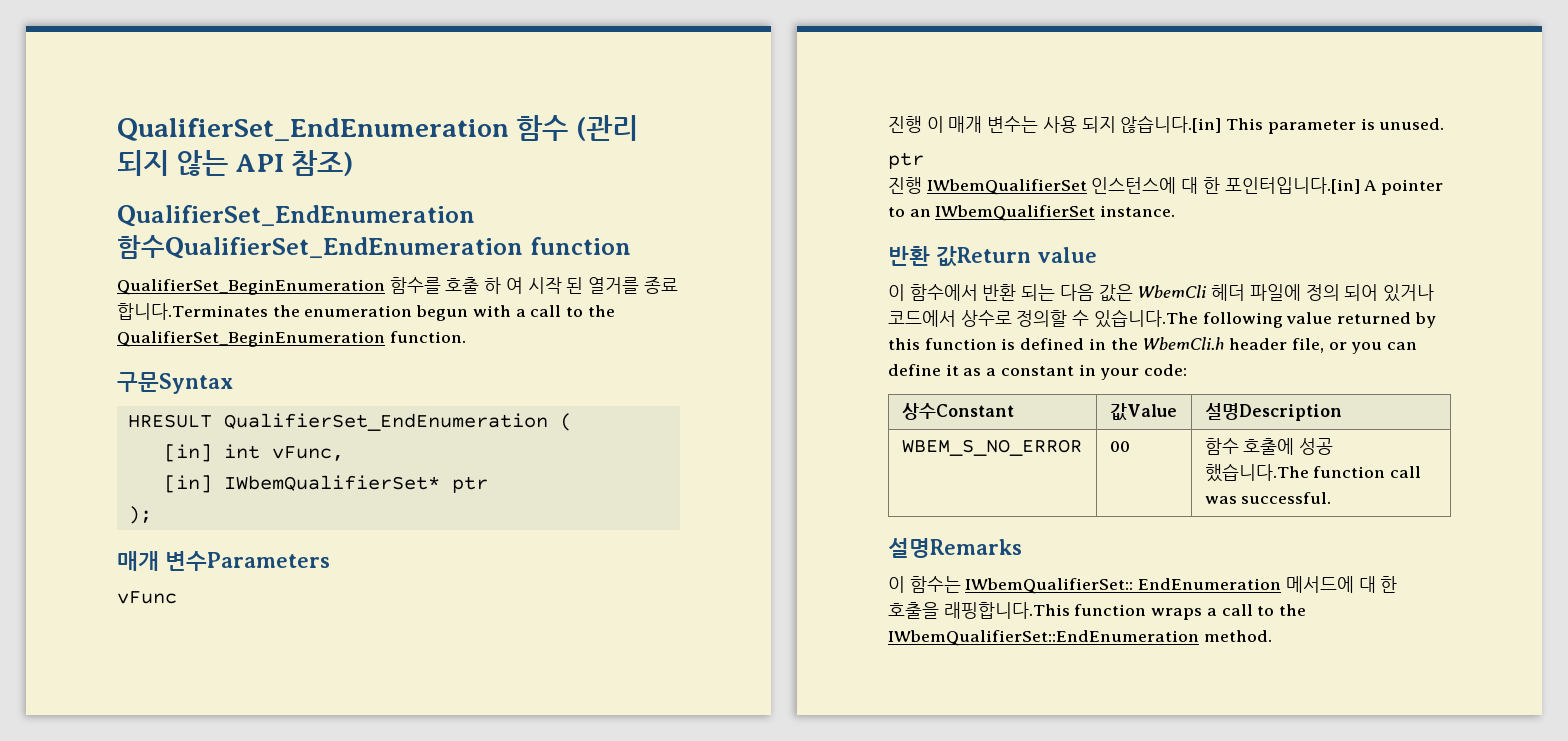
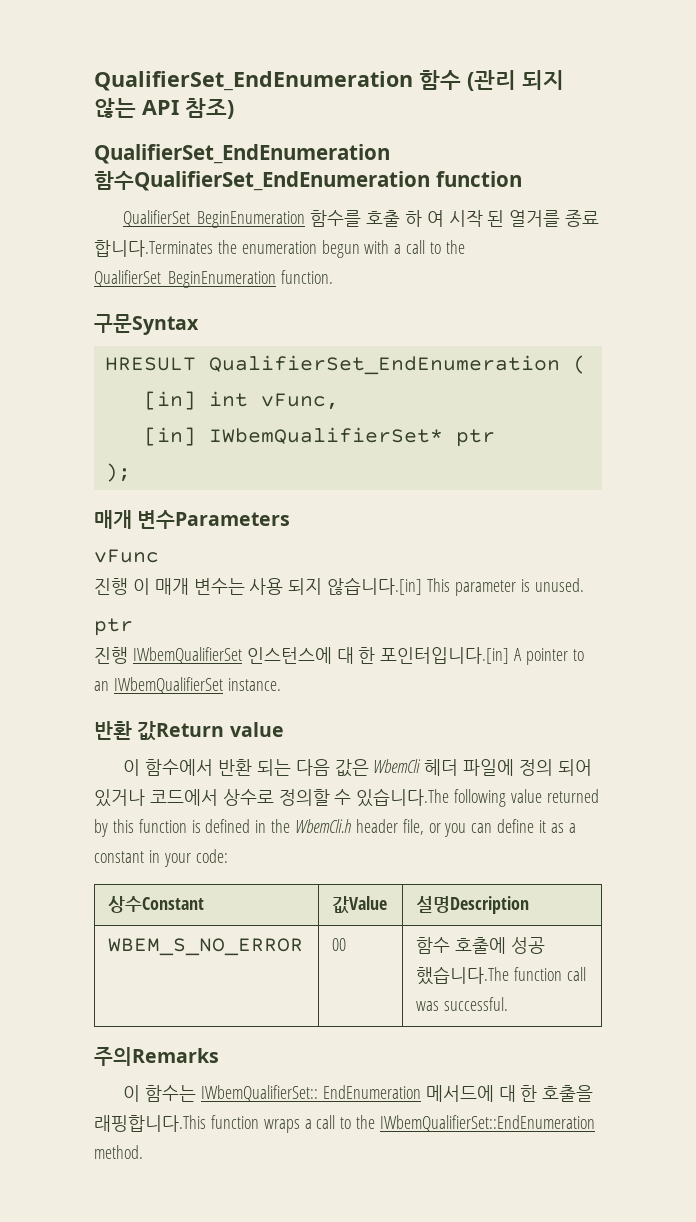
- 설명Remarks
+ 주의Remarks

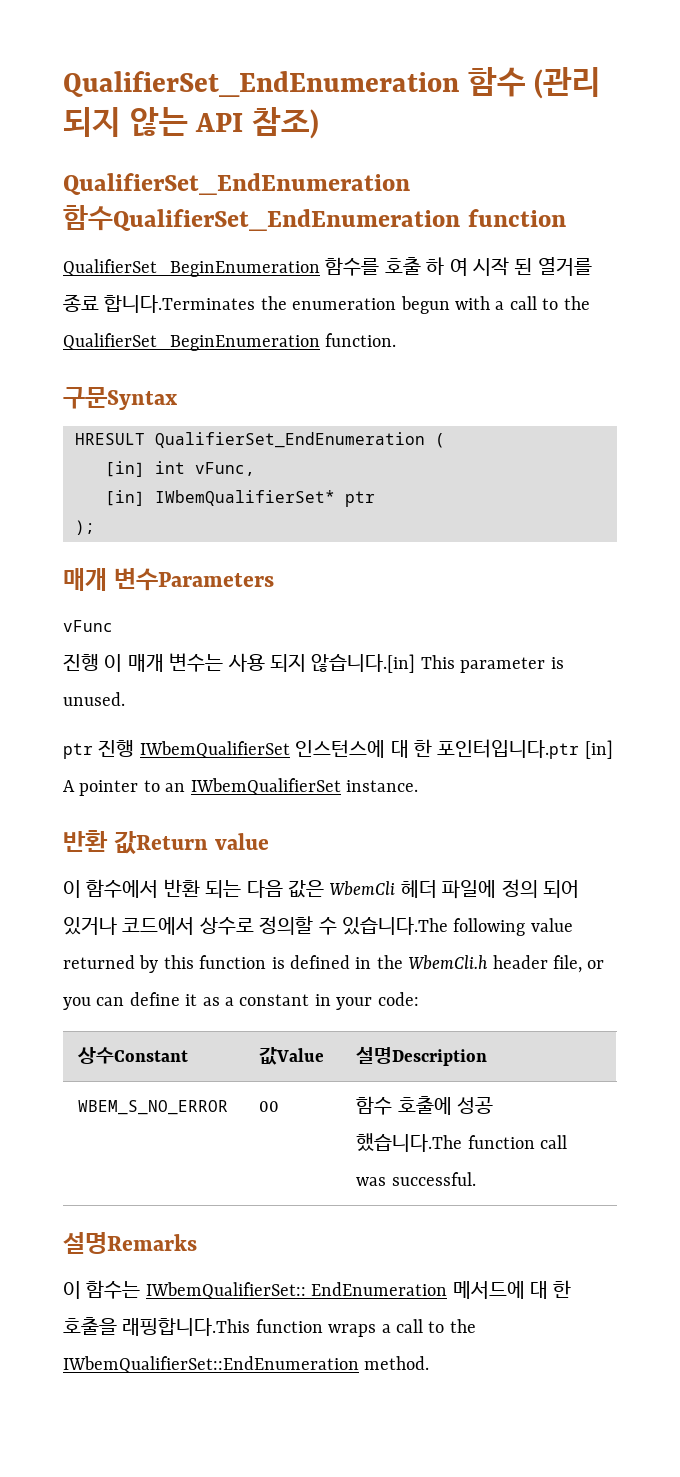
  진행 이 매개 변수는 사용 되지 않습니다.[in] This parameter is unused.
- ptr
- 진행 IWbemQualifierSet 인스턴스에 대 한 포인터입니다.[in] A pointer to an IWbemQualifierSet instance.
+ ptr 진행 IWbemQualifierSet 인스턴스에 대 한 포인터입니다.ptr [in] A pointer to an IWbemQualifierSet instance.
- 주의Remarks
+ 설명Remarks

